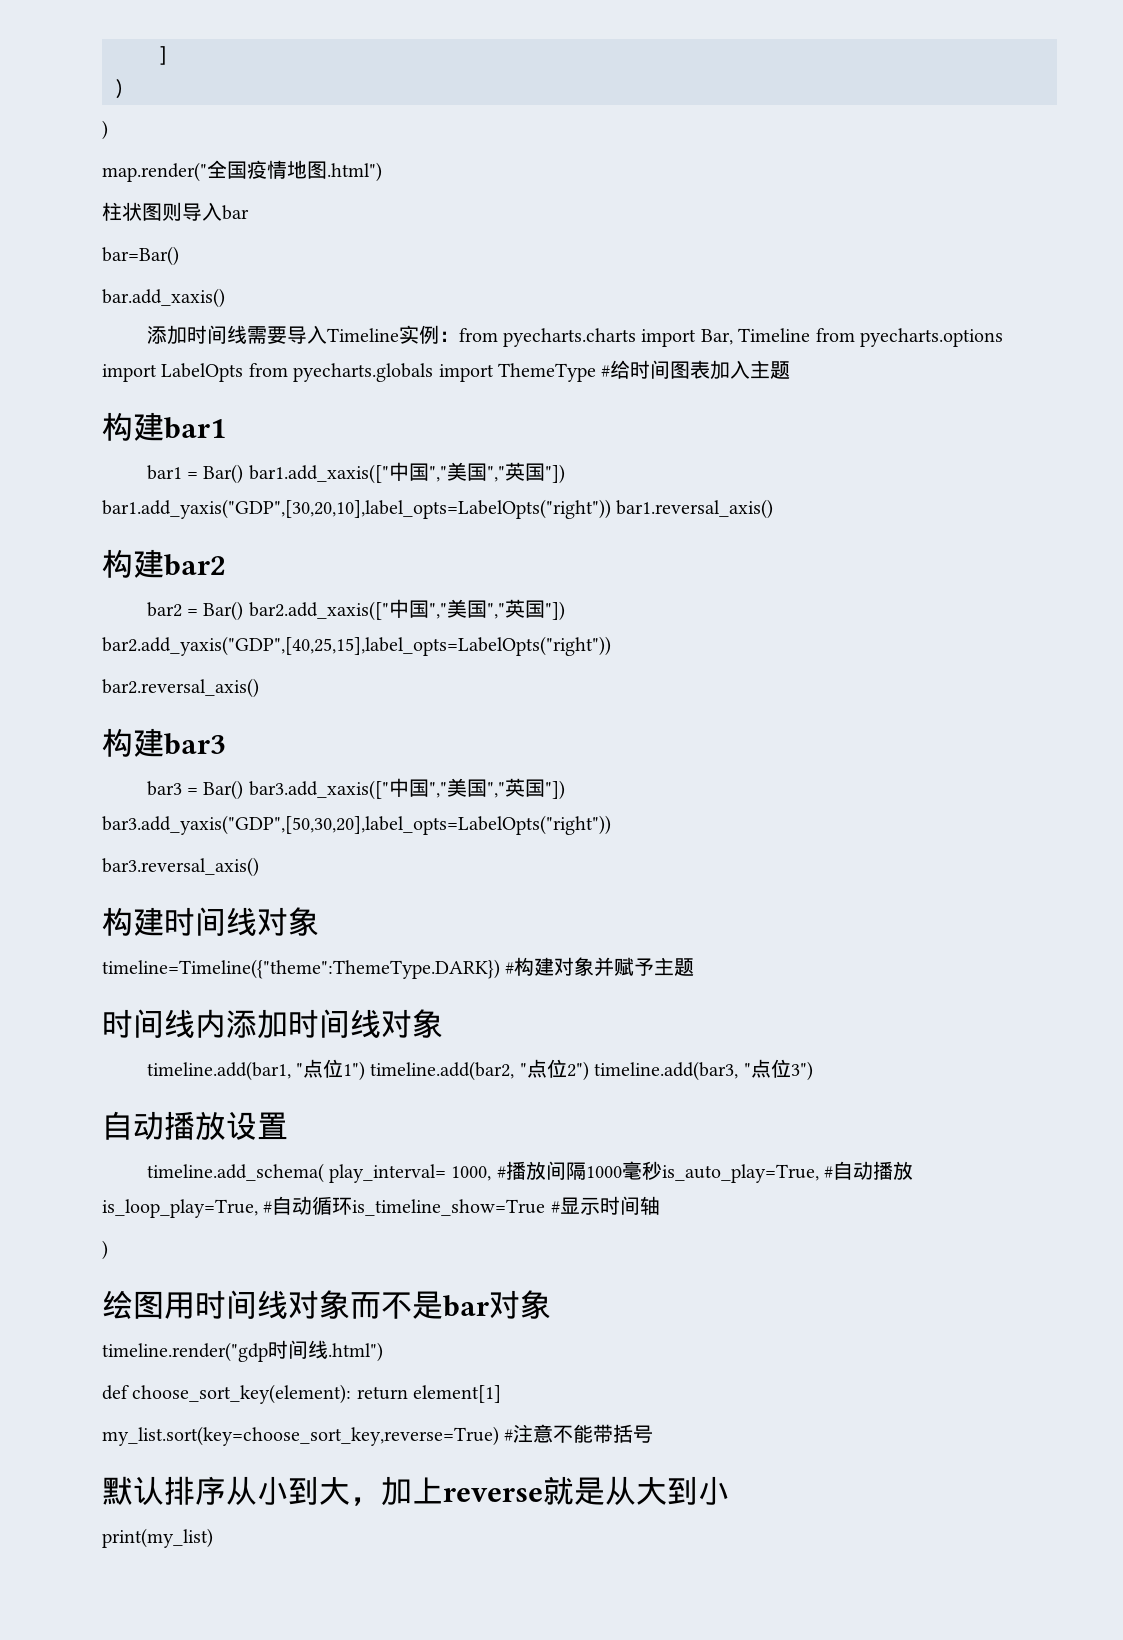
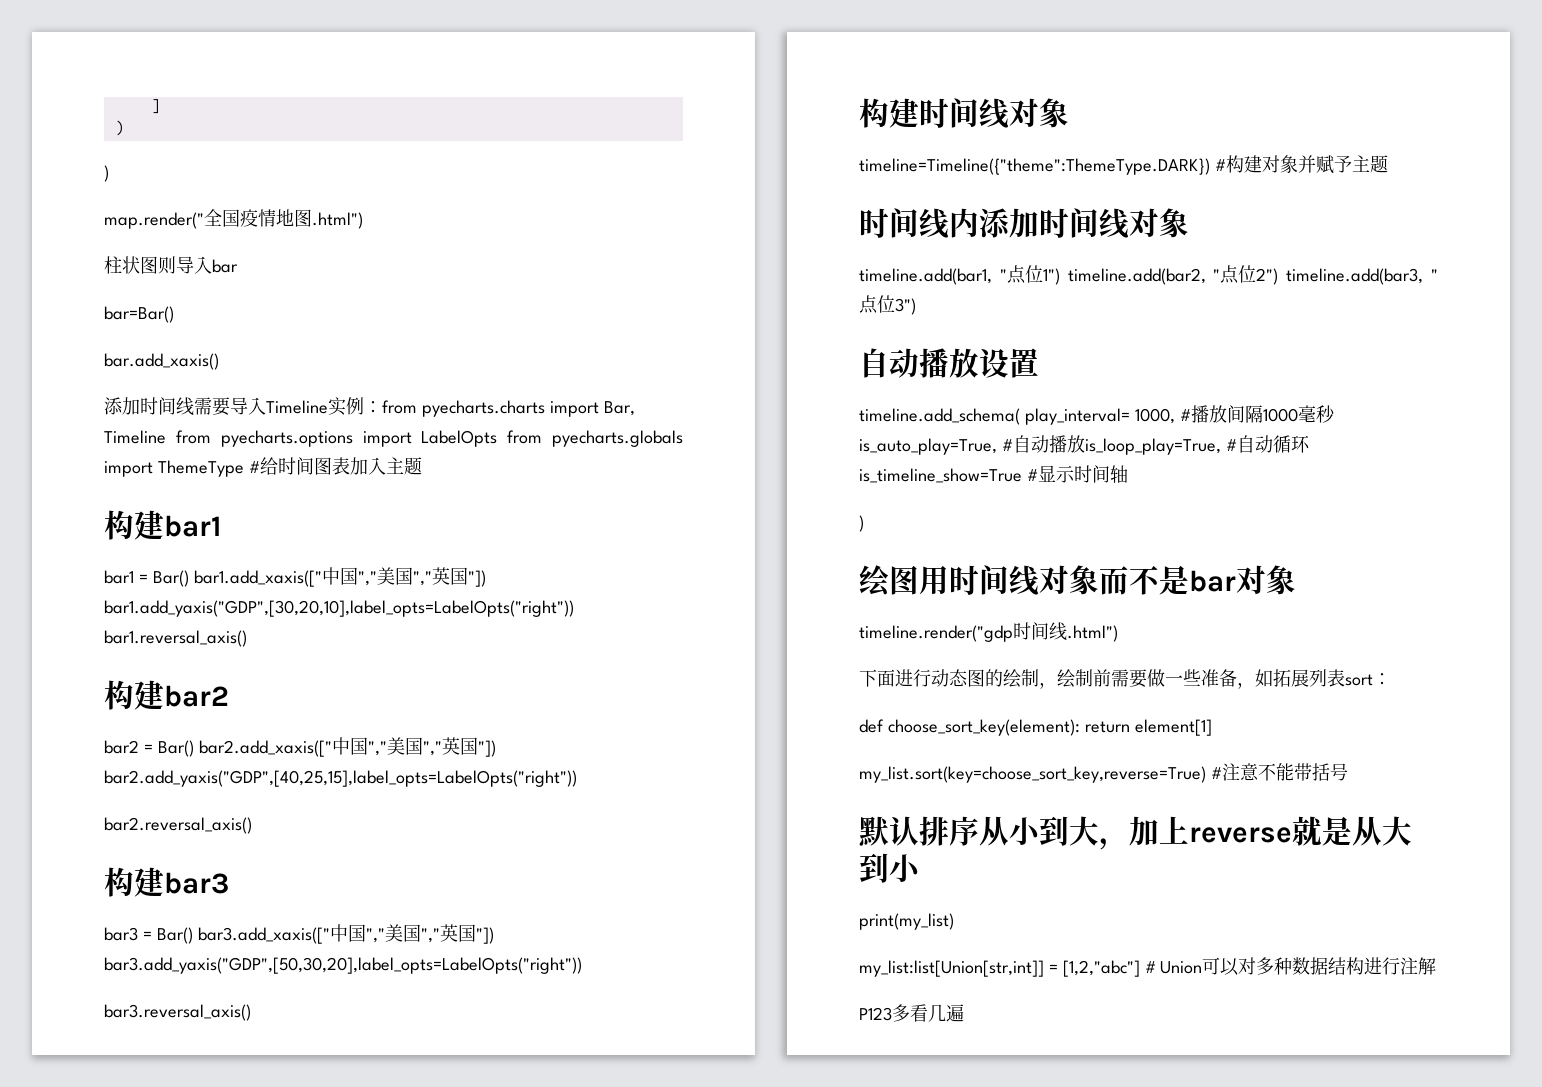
+ 下面进行动态图的绘制，绘制前需要做一些准备，如拓展列表sort：
+ my_list:list[Union[str,int]] = [1,2,"abc"] # Union可以对多种数据结构进行注解
+ P123多看几遍

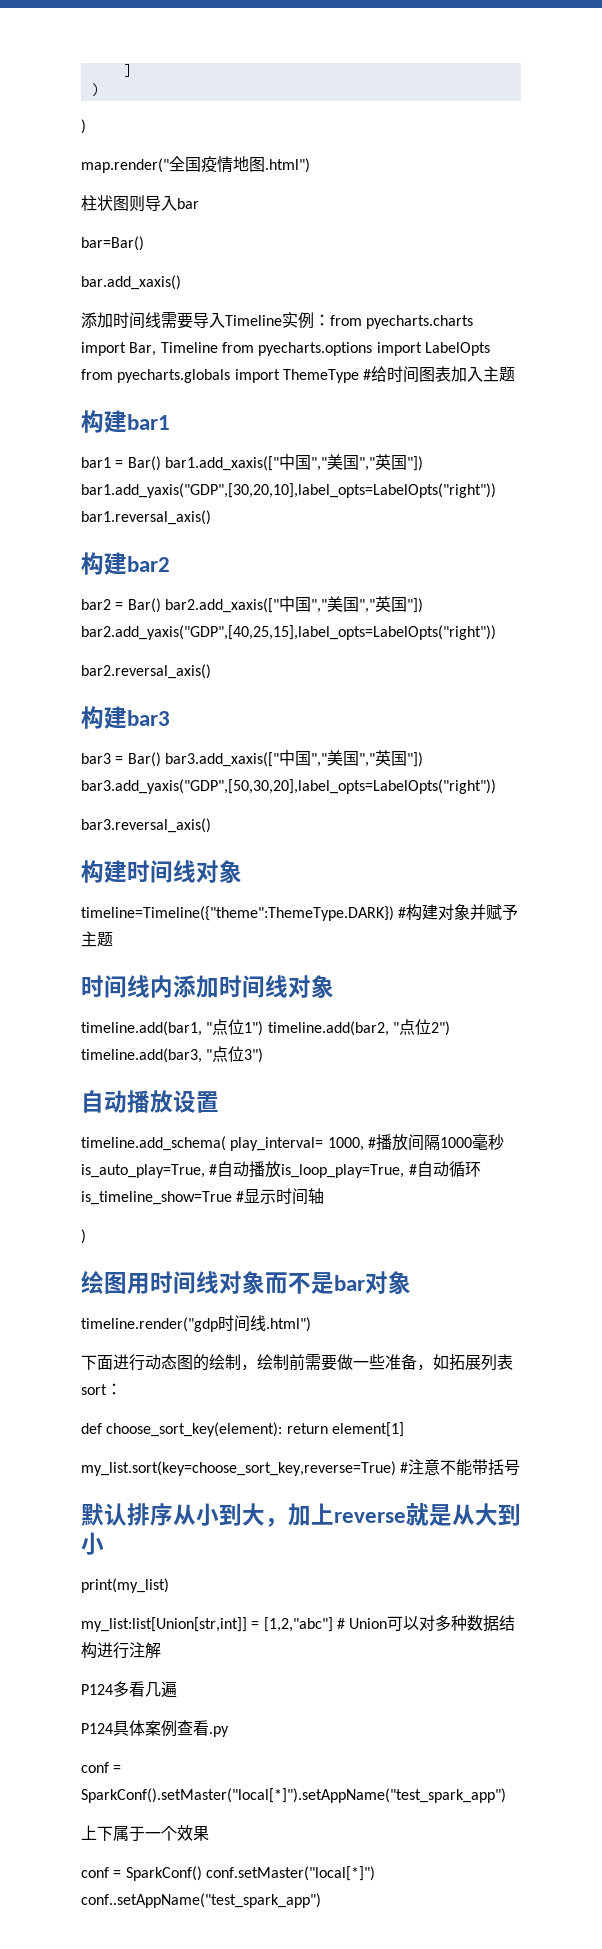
- P123多看几遍
+ P124多看几遍
+ P124具体案例查看.py
+ conf = SparkConf().setMaster("local[*]").setAppName("test_spark_app")
+ 上下属于一个效果
+ conf = SparkConf() conf.setMaster("local[*]") conf..setAppName("test_spark_app")

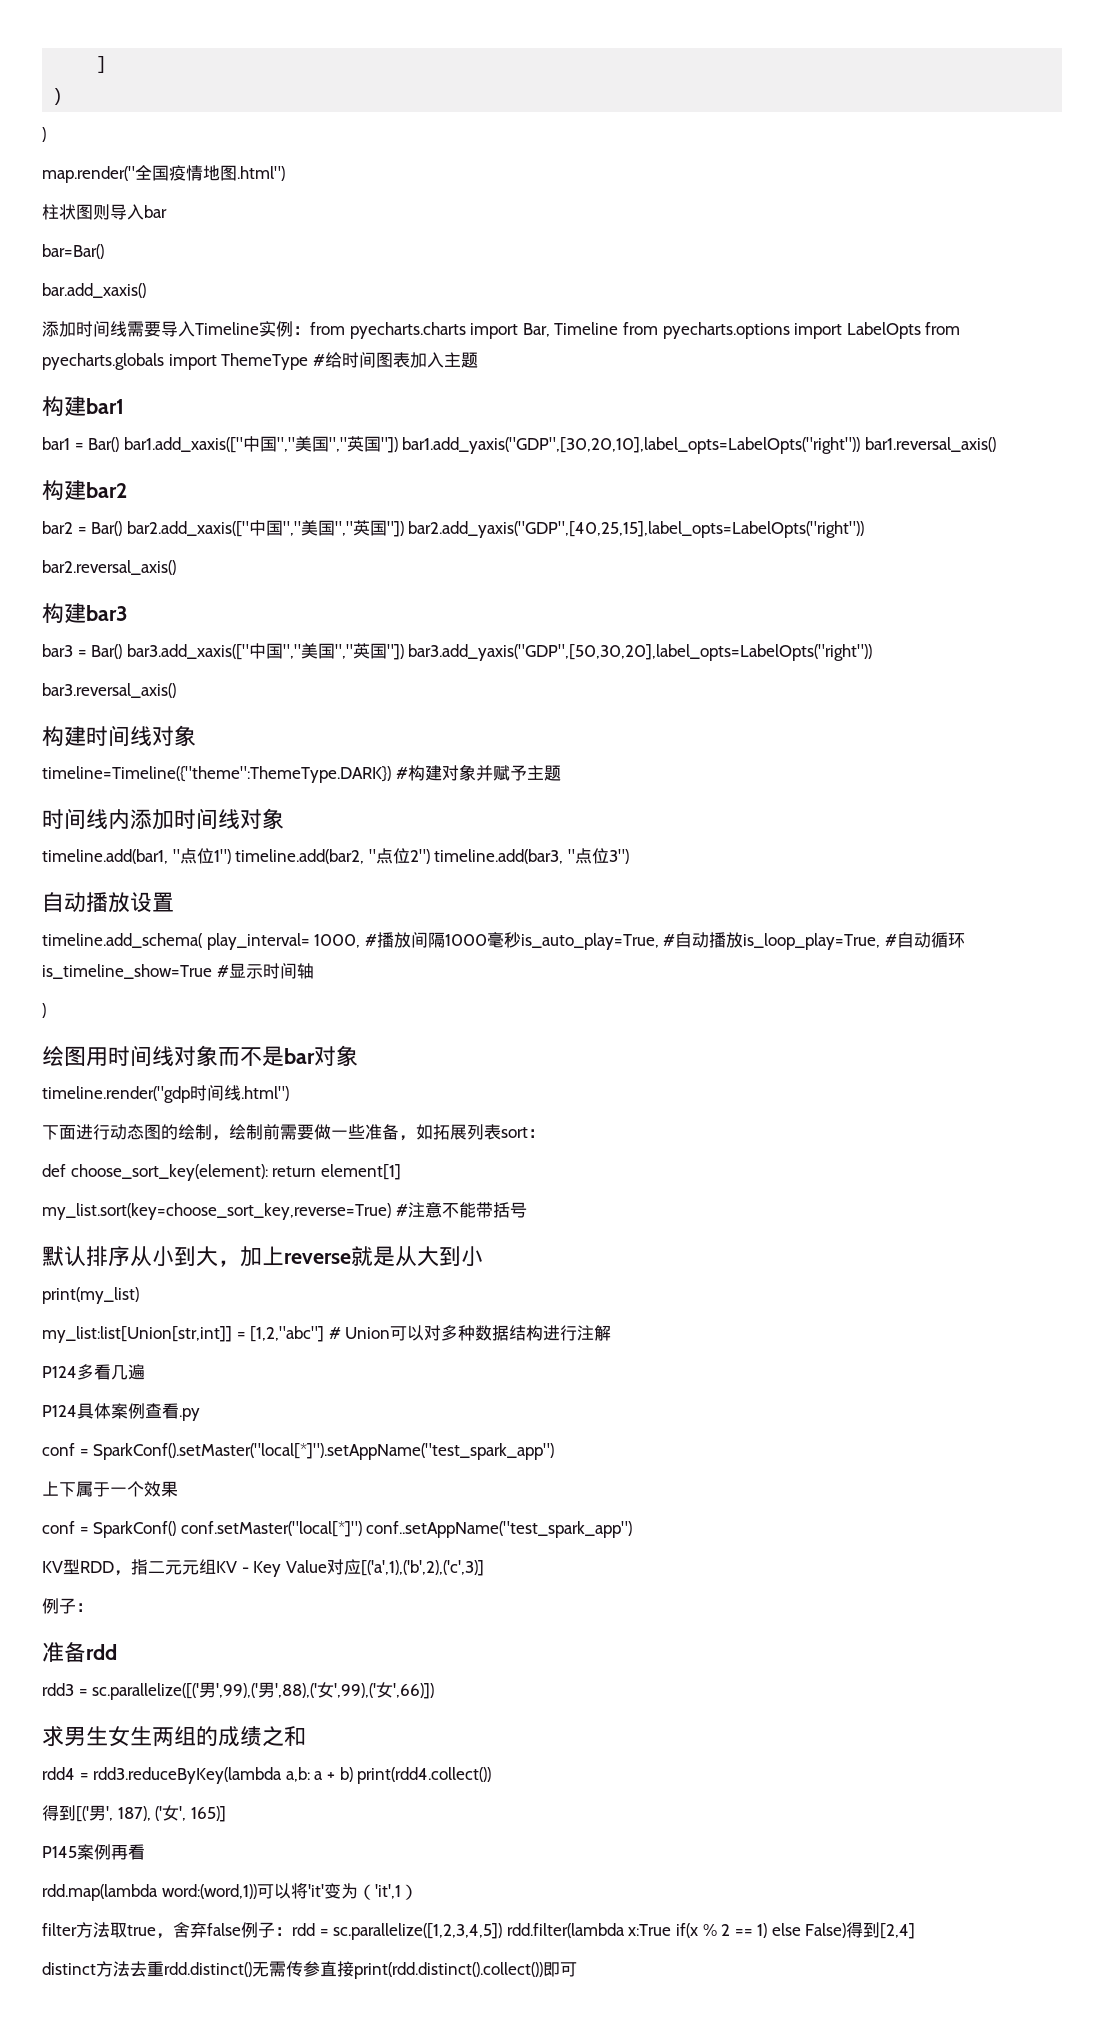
+ KV型RDD，指二元元组KV - Key Value对应[('a',1),('b',2),('c',3)]
+ 例子：
+ 准备rdd
+ rdd3 = sc.parallelize([('男',99),('男',88),('女',99),('女',66)])
+ 求男生女生两组的成绩之和
+ rdd4 = rdd3.reduceByKey(lambda a,b: a + b) print(rdd4.collect())
+ 得到[('男', 187), ('女', 165)]
+ P145案例再看
+ rdd.map(lambda word:(word,1))可以将'it'变为（'it',1）
+ filter方法取true，舍弃false例子：rdd = sc.parallelize([1,2,3,4,5]) rdd.filter(lambda x:True if(x % 2 == 1) else False)得到[2,4]
+ distinct方法去重rdd.distinct()无需传参直接print(rdd.distinct().collect())即可

